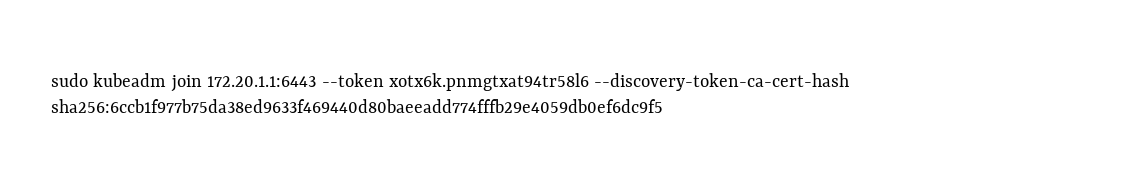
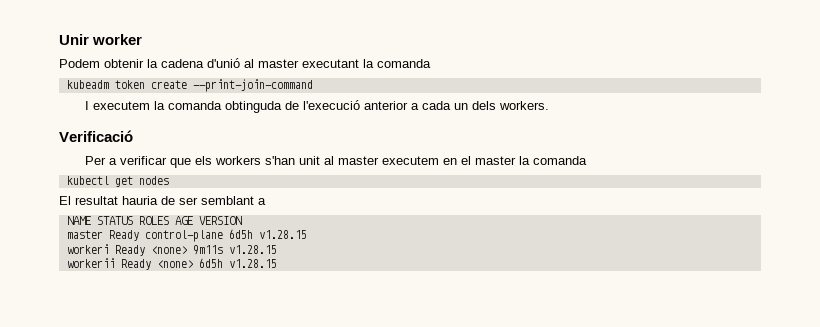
- sudo kubeadm join 172.20.1.1:6443 --token xotx6k.pnmgtxat94tr58l6 --discovery-token-ca-cert-hash sha256:6ccb1f977b75da38ed9633f469440d80baeeadd774fffb29e4059db0ef6dc9f5
+ Unir worker
+ Podem obtenir la cadena d'unió al master executant la comanda
+ kubeadm token create --print-join-command
+ I executem la comanda obtinguda de l'execució anterior a cada un dels workers.
+ Verificació
+ Per a verificar que els workers s'han unit al master executem en el master la comanda
+ kubectl get nodes
+ El resultat hauria de ser semblant a
+ NAME STATUS ROLES AGE VERSION
+ master Ready control-plane 6d5h v1.28.15
+ workeri Ready <none> 9m11s v1.28.15
+ workerii Ready <none> 6d5h v1.28.15

